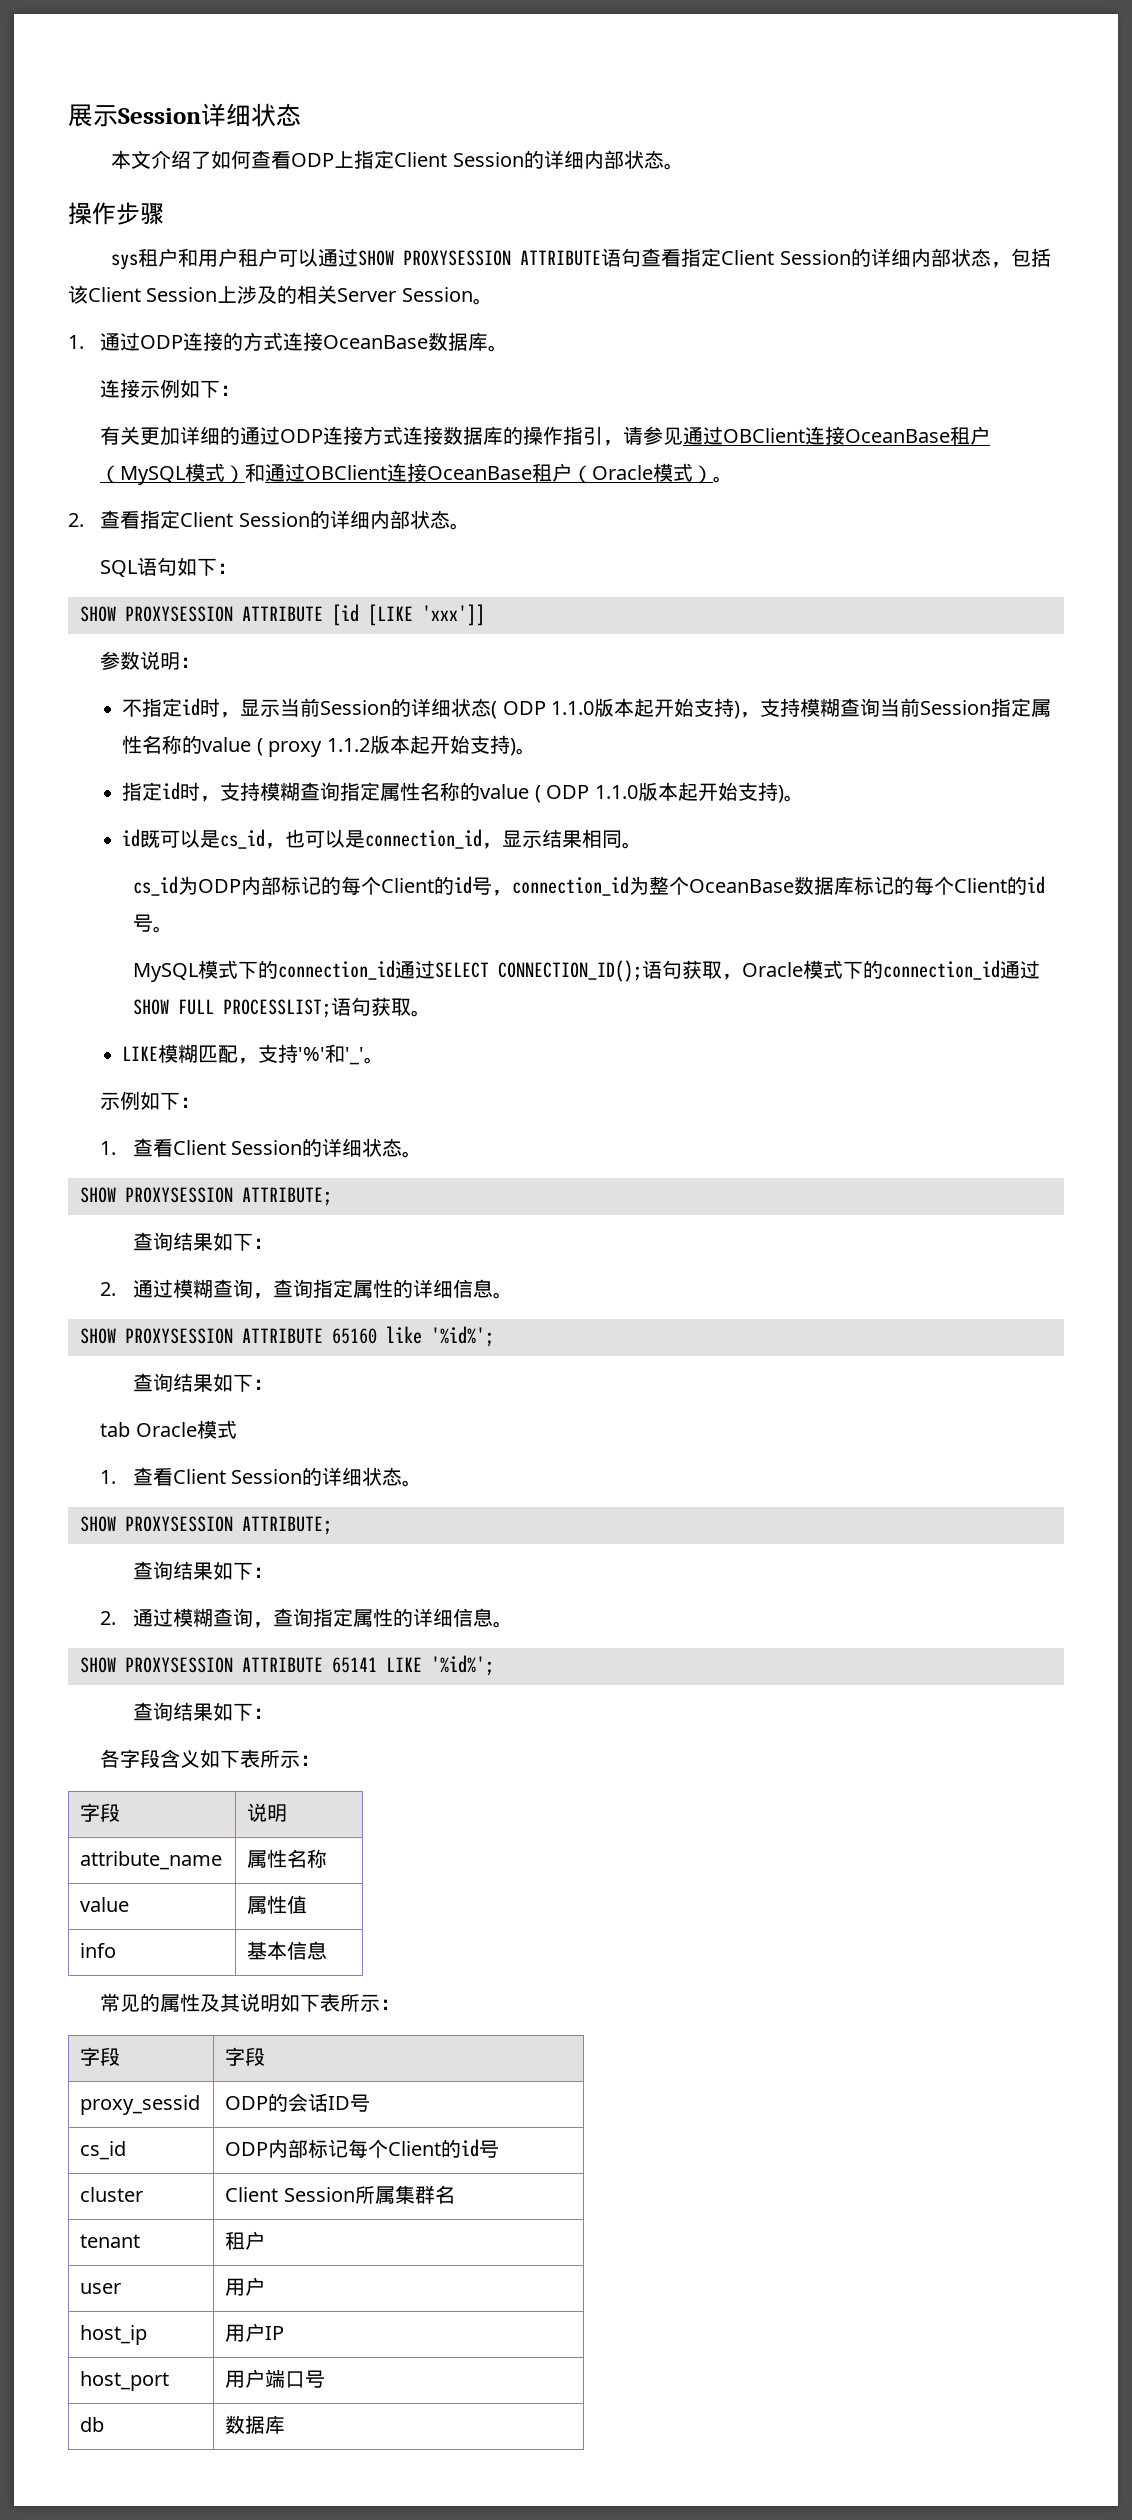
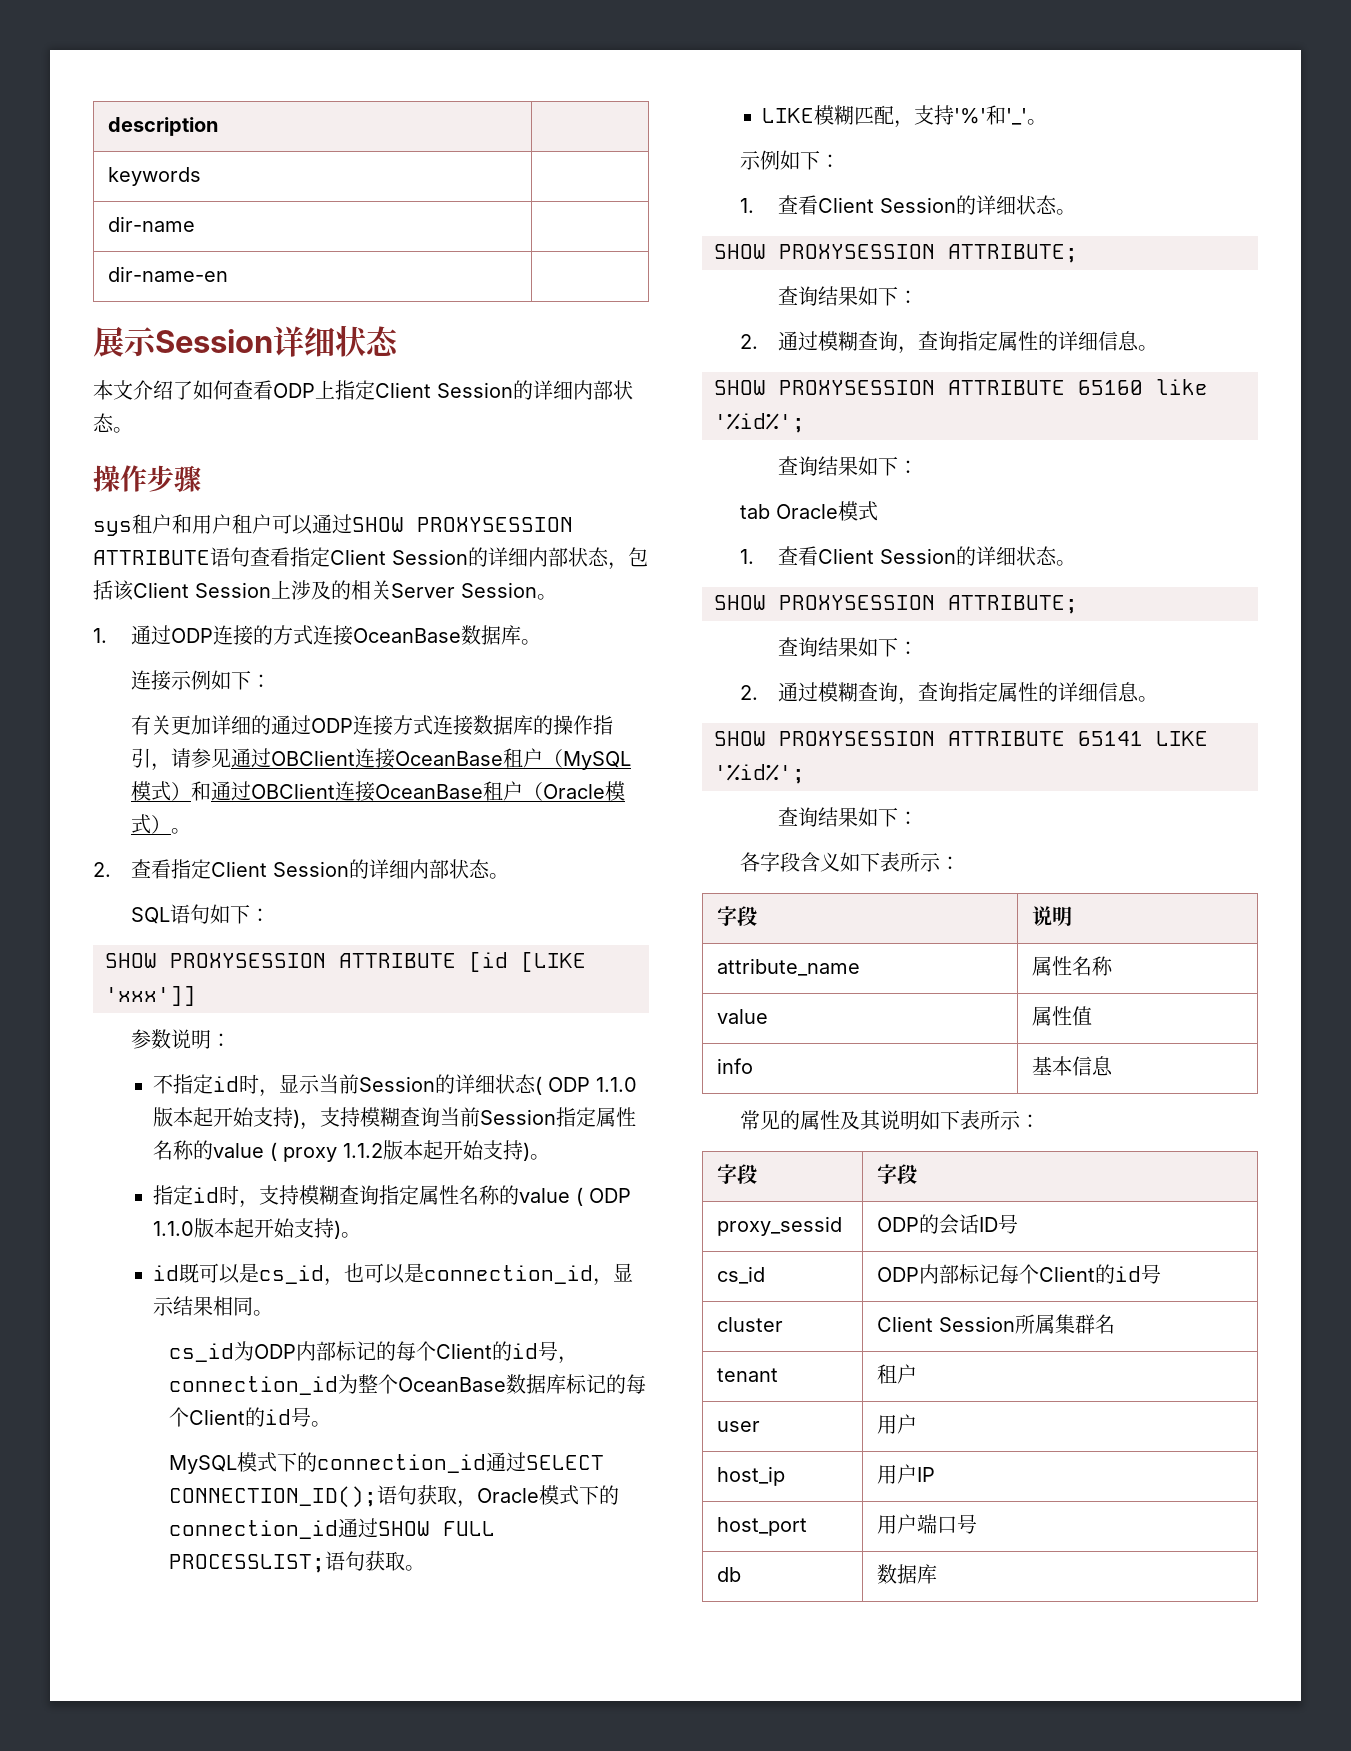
+ description |
+ keywords |
+ dir-name |
+ dir-name-en |

